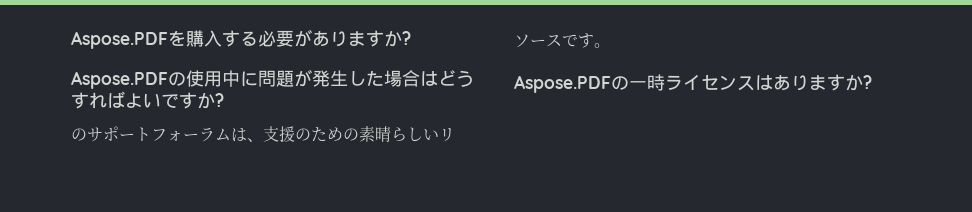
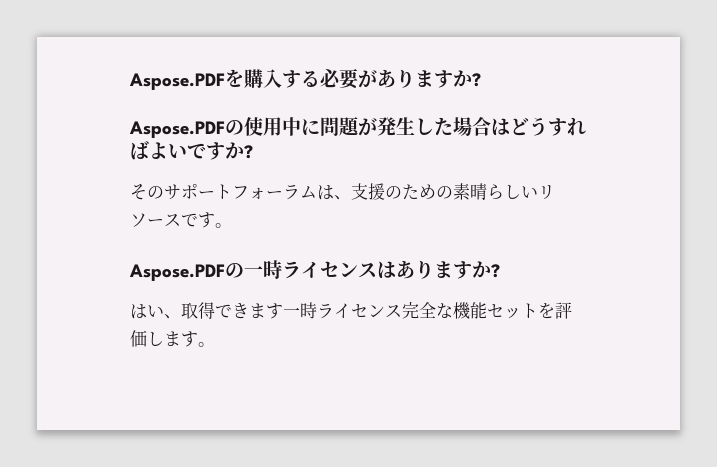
- のサポートフォーラムは、支援のための素晴らしいリソースです。
+ そのサポートフォーラムは、支援のための素晴らしいリソースです。
+ はい、取得できます一時ライセンス完全な機能セットを評価します。

